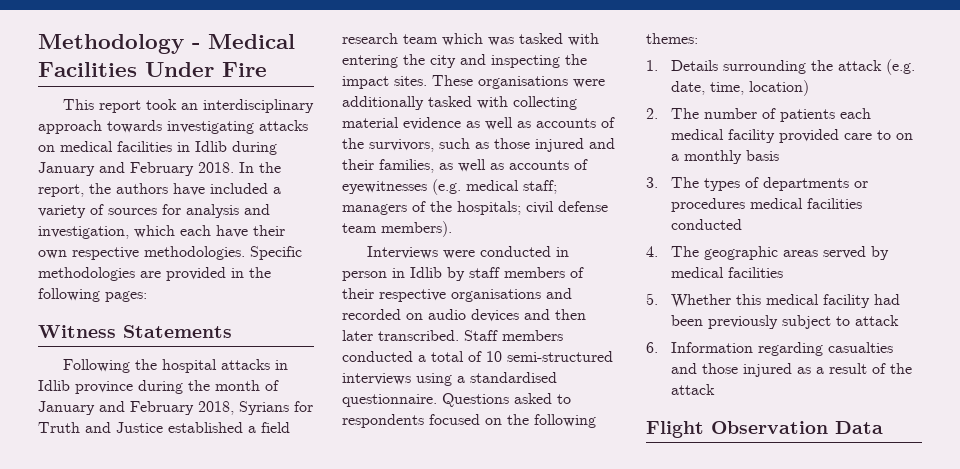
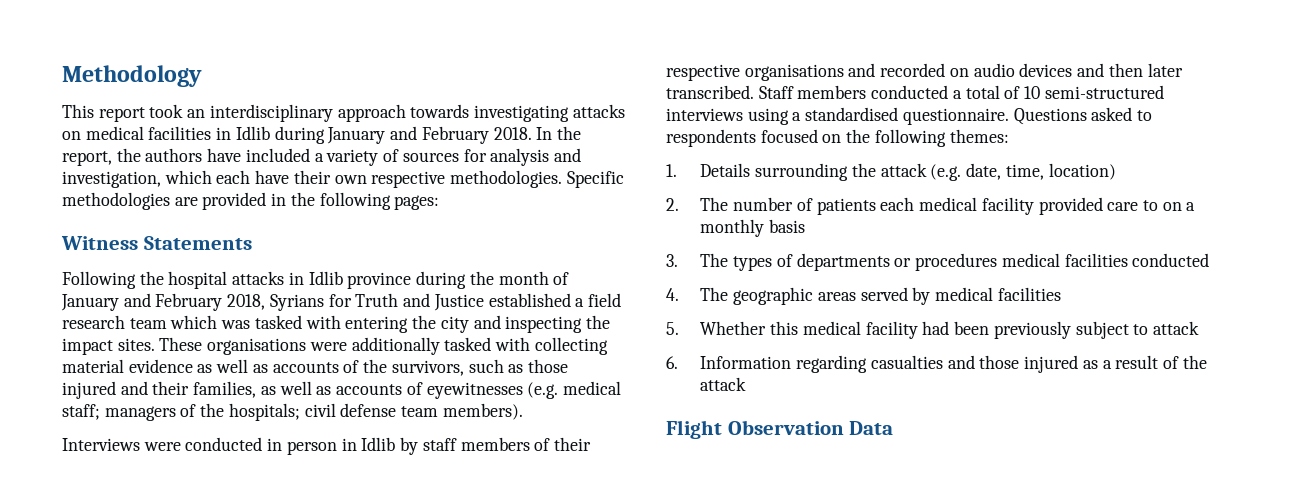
- Methodology - Medical Facilities Under Fire
+ Methodology

